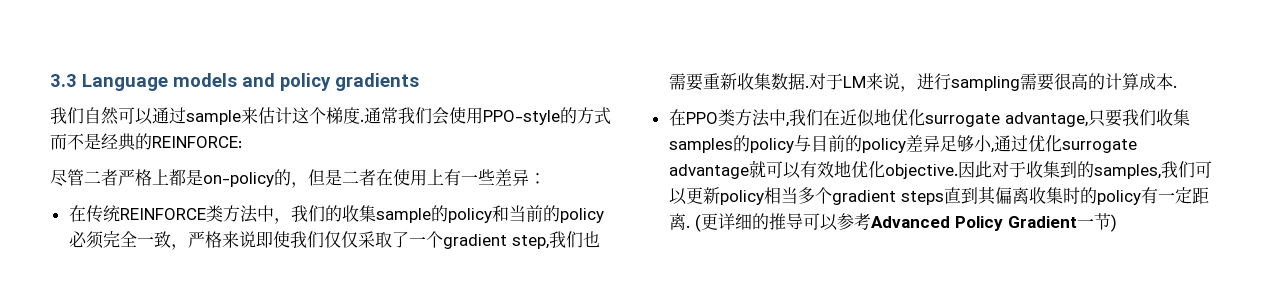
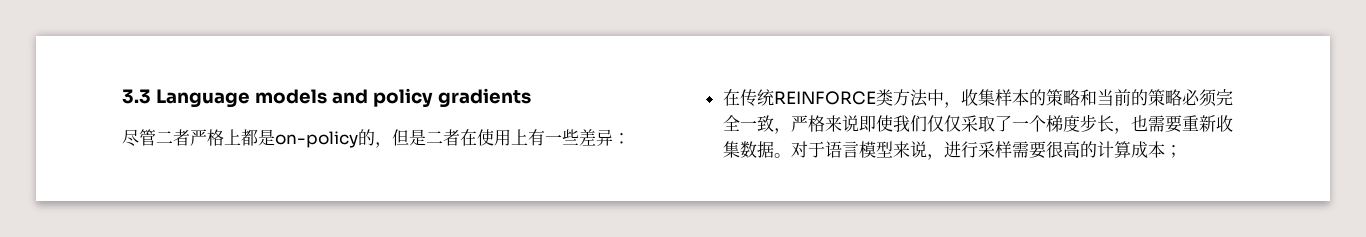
- 我们自然可以通过sample来估计这个梯度.通常我们会使用PPO-style的方式而不是经典的REINFORCE:
- 在传统REINFORCE类方法中，我们的收集sample的policy和当前的policy必须完全一致，严格来说即使我们仅仅采取了一个gradient step,我们也需要重新收集数据.对于LM来说，进行sampling需要很高的计算成本.
- 在PPO类方法中,我们在近似地优化surrogate advantage,只要我们收集samples的policy与目前的policy差异足够小,通过优化surrogate advantage就可以有效地优化objective.因此对于收集到的samples,我们可以更新policy相当多个gradient steps直到其偏离收集时的policy有一定距离. (更详细的推导可以参考Advanced Policy Gradient一节)
+ 在传统REINFORCE类方法中，收集样本的策略和当前的策略必须完全一致，严格来说即使我们仅仅采取了一个梯度步长，也需要重新收集数据。对于语言模型来说，进行采样需要很高的计算成本；

